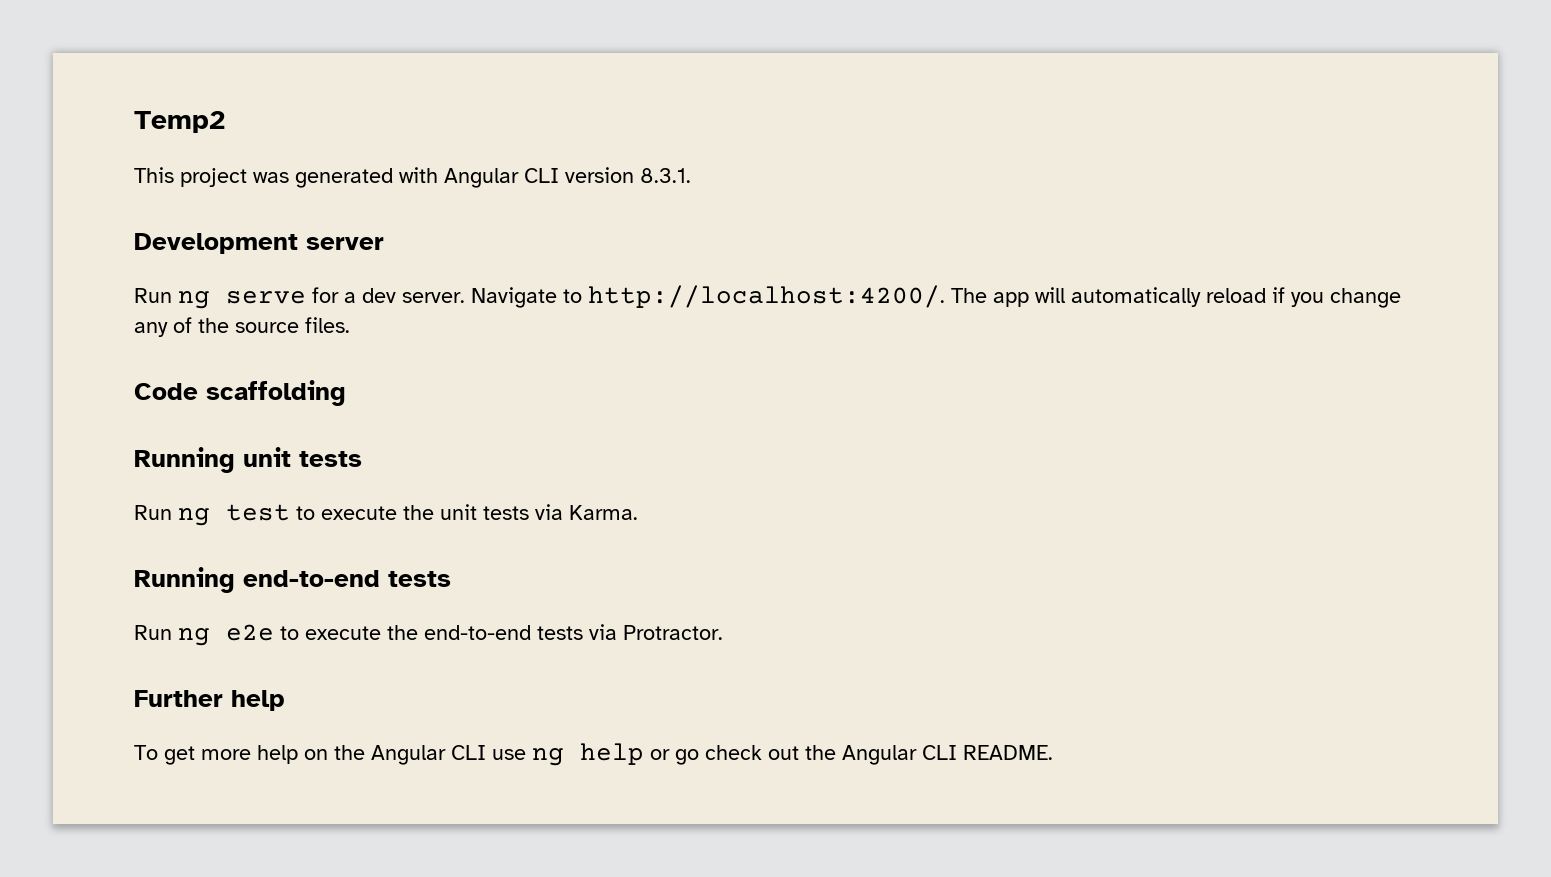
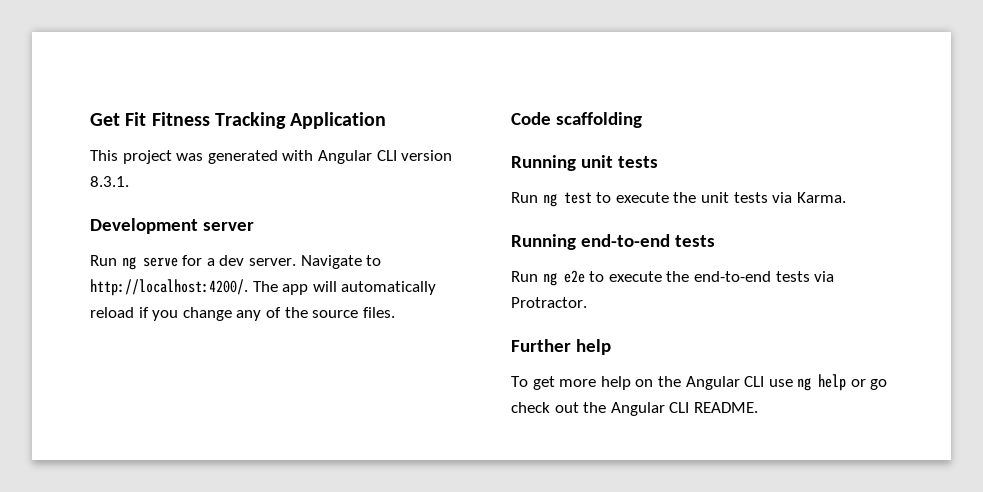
- Temp2
+ Get Fit Fitness Tracking Application

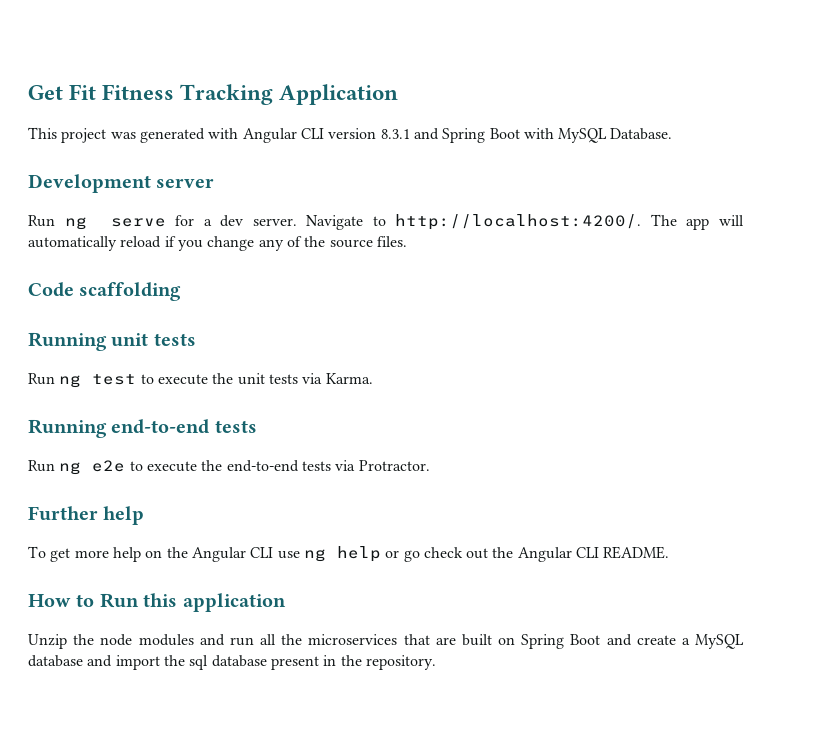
- This project was generated with Angular CLI version 8.3.1.
+ This project was generated with Angular CLI version 8.3.1 and Spring Boot with MySQL Database.
+ How to Run this application
+ Unzip the node modules and run all the microservices that are built on Spring Boot and create a MySQL database and import the sql database present in the repository.

